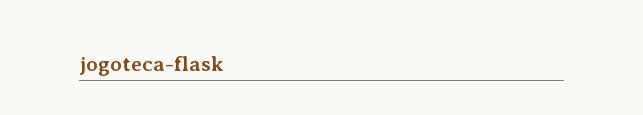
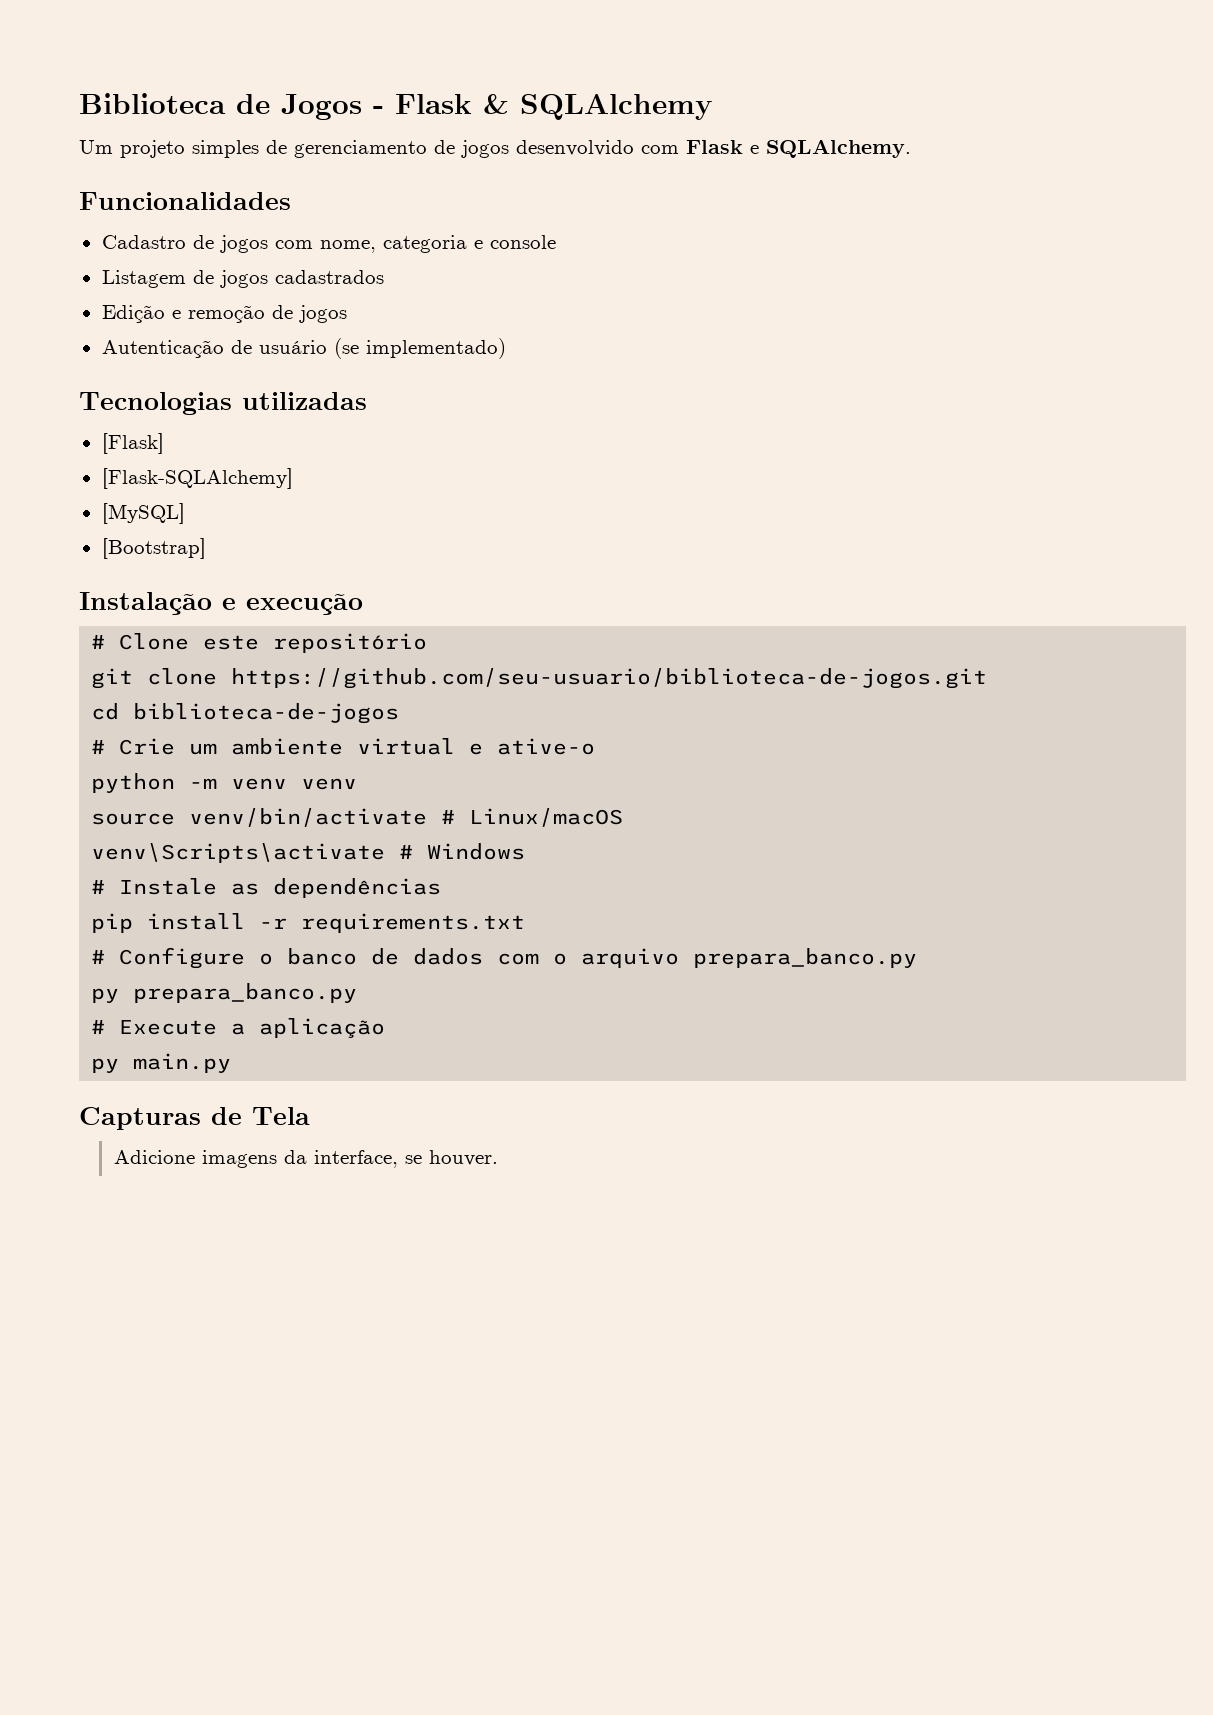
- jogoteca-flask
+ Biblioteca de Jogos - Flask & SQLAlchemy
+ Um projeto simples de gerenciamento de jogos desenvolvido com Flask e SQLAlchemy.
+ Funcionalidades
+ Cadastro de jogos com nome, categoria e console
+ Listagem de jogos cadastrados
+ Edição e remoção de jogos
+ Autenticação de usuário (se implementado)
+ Tecnologias utilizadas
+ [Flask]
+ [Flask-SQLAlchemy]
+ [MySQL]
+ [Bootstrap]
+ Instalação e execução
+ # Clone este repositório
+ git clone https://github.com/seu-usuario/biblioteca-de-jogos.git
+ cd biblioteca-de-jogos
+ # Crie um ambiente virtual e ative-o
+ python -m venv venv
+ source venv/bin/activate # Linux/macOS
+ venv\Scripts\activate # Windows
+ # Instale as dependências
+ pip install -r requirements.txt
+ # Configure o banco de dados com o arquivo prepara_banco.py
+ py prepara_banco.py
+ # Execute a aplicação
+ py main.py
+ Capturas de Tela
+ Adicione imagens da interface, se houver.

